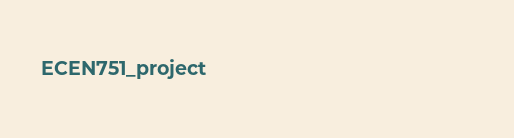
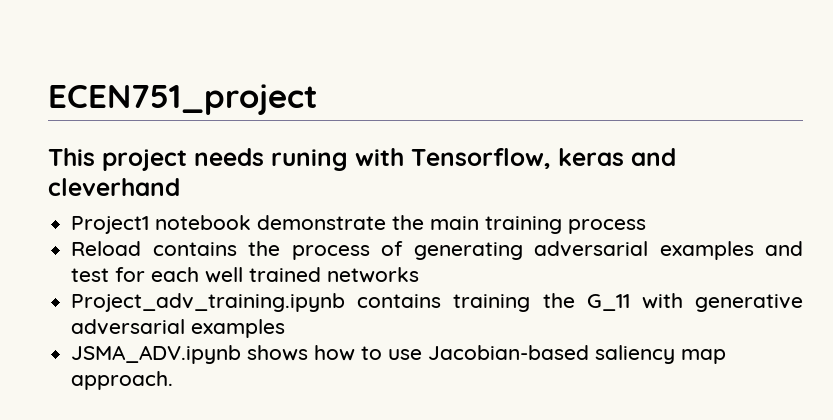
+ This project needs runing with Tensorflow, keras and cleverhand
+ Project1 notebook demonstrate the main training process
+ Reload contains the process of generating adversarial examples and test for each well trained networks
+ Project_adv_training.ipynb contains training the G_11 with generative adversarial examples
+ JSMA_ADV.ipynb shows how to use Jacobian-based saliency map approach.

